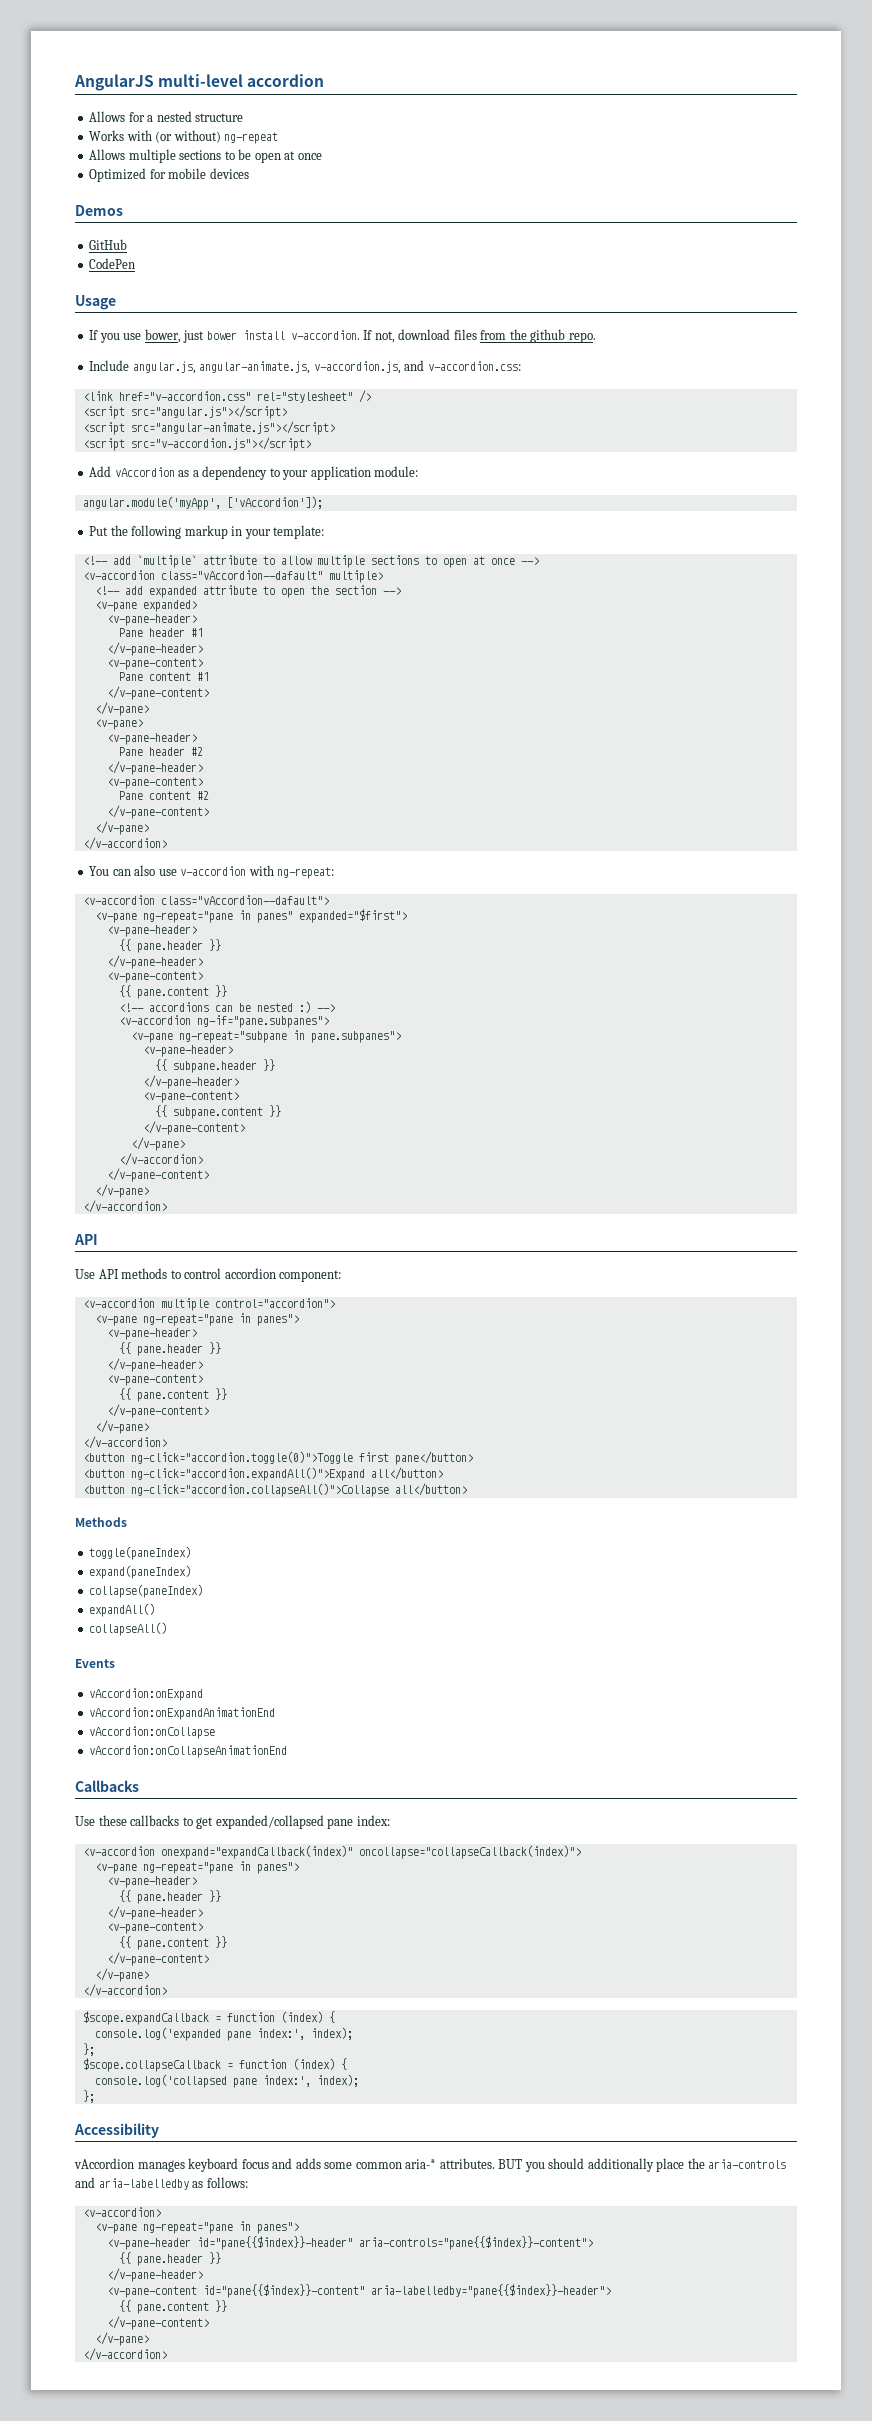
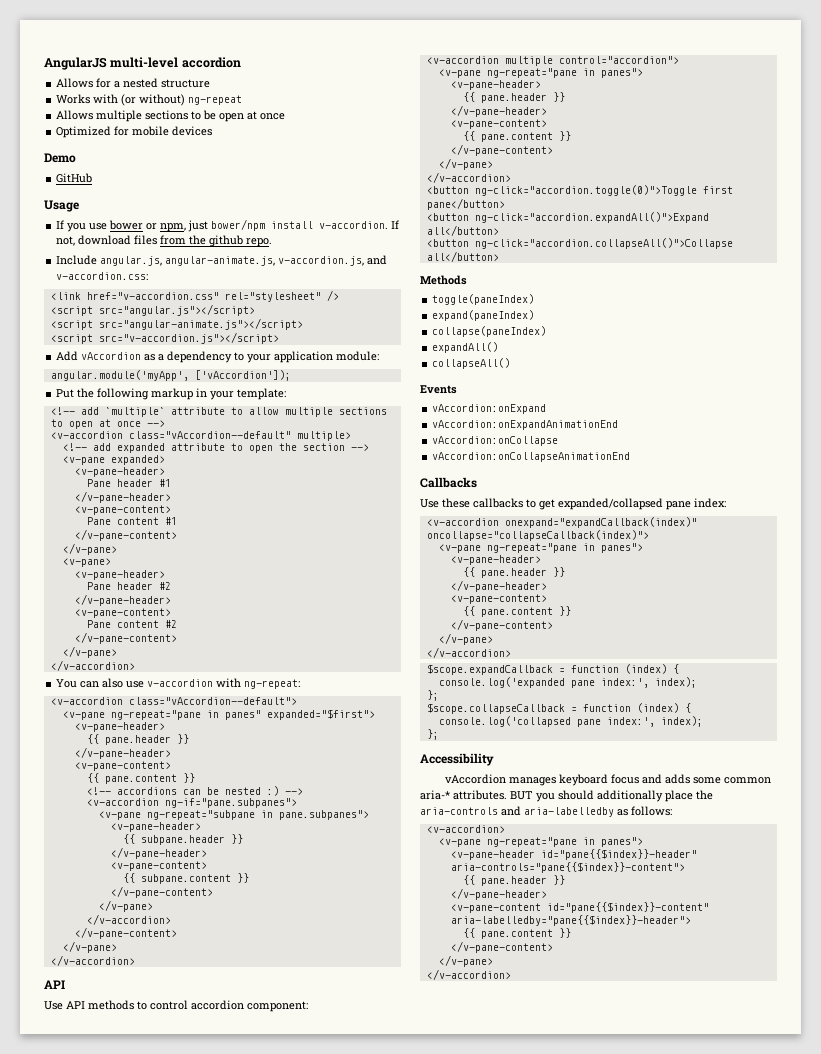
- Demos
+ Demo
- CodePen
- If you use bower, just bower install v-accordion.
+ If you use bower or npm, just bower/npm install v-accordion.
- <v-accordion class="vAccordion--dafault" multiple>
+ <v-accordion class="vAccordion--default" multiple>
- <v-accordion class="vAccordion--dafault">
+ <v-accordion class="vAccordion--default">

